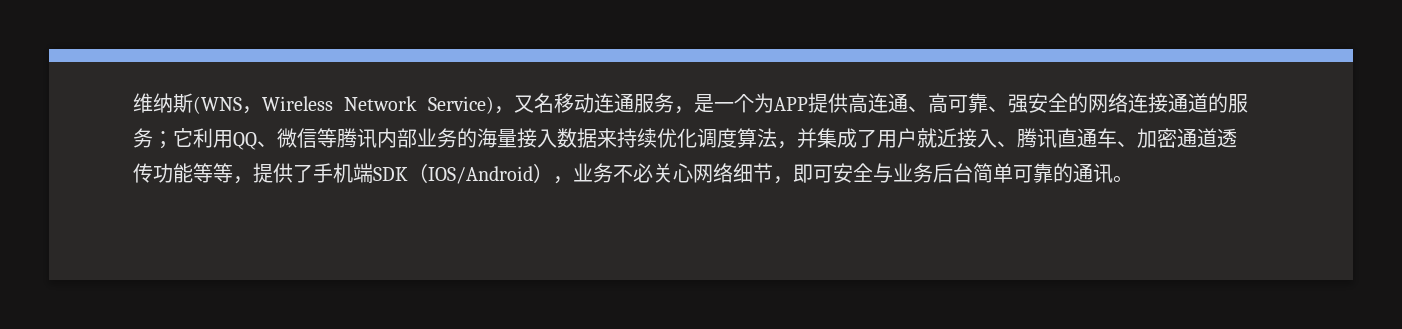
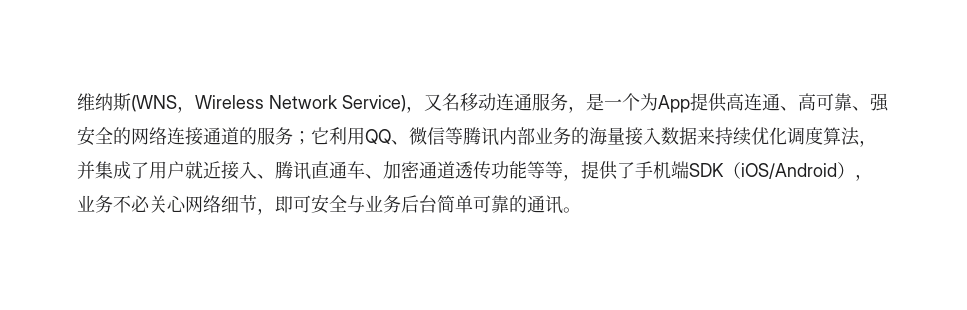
- 维纳斯(WNS，Wireless Network Service)，又名移动连通服务，是一个为APP提供高连通、高可靠、强安全的网络连接通道的服务；
+ 维纳斯(WNS，Wireless Network Service)，又名移动连通服务，是一个为App提供高连通、高可靠、强安全的网络连接通道的服务；
- 它利用QQ、微信等腾讯内部业务的海量接入数据来持续优化调度算法，并集成了用户就近接入、腾讯直通车、加密通道透传功能等等，提供了手机端SDK（IOS/Android），业务不必关心网络细节，即可安全与业务后台简单可靠的通讯。
+ 它利用QQ、微信等腾讯内部业务的海量接入数据来持续优化调度算法，并集成了用户就近接入、腾讯直通车、加密通道透传功能等等，提供了手机端SDK（iOS/Android），业务不必关心网络细节，即可安全与业务后台简单可靠的通讯。

